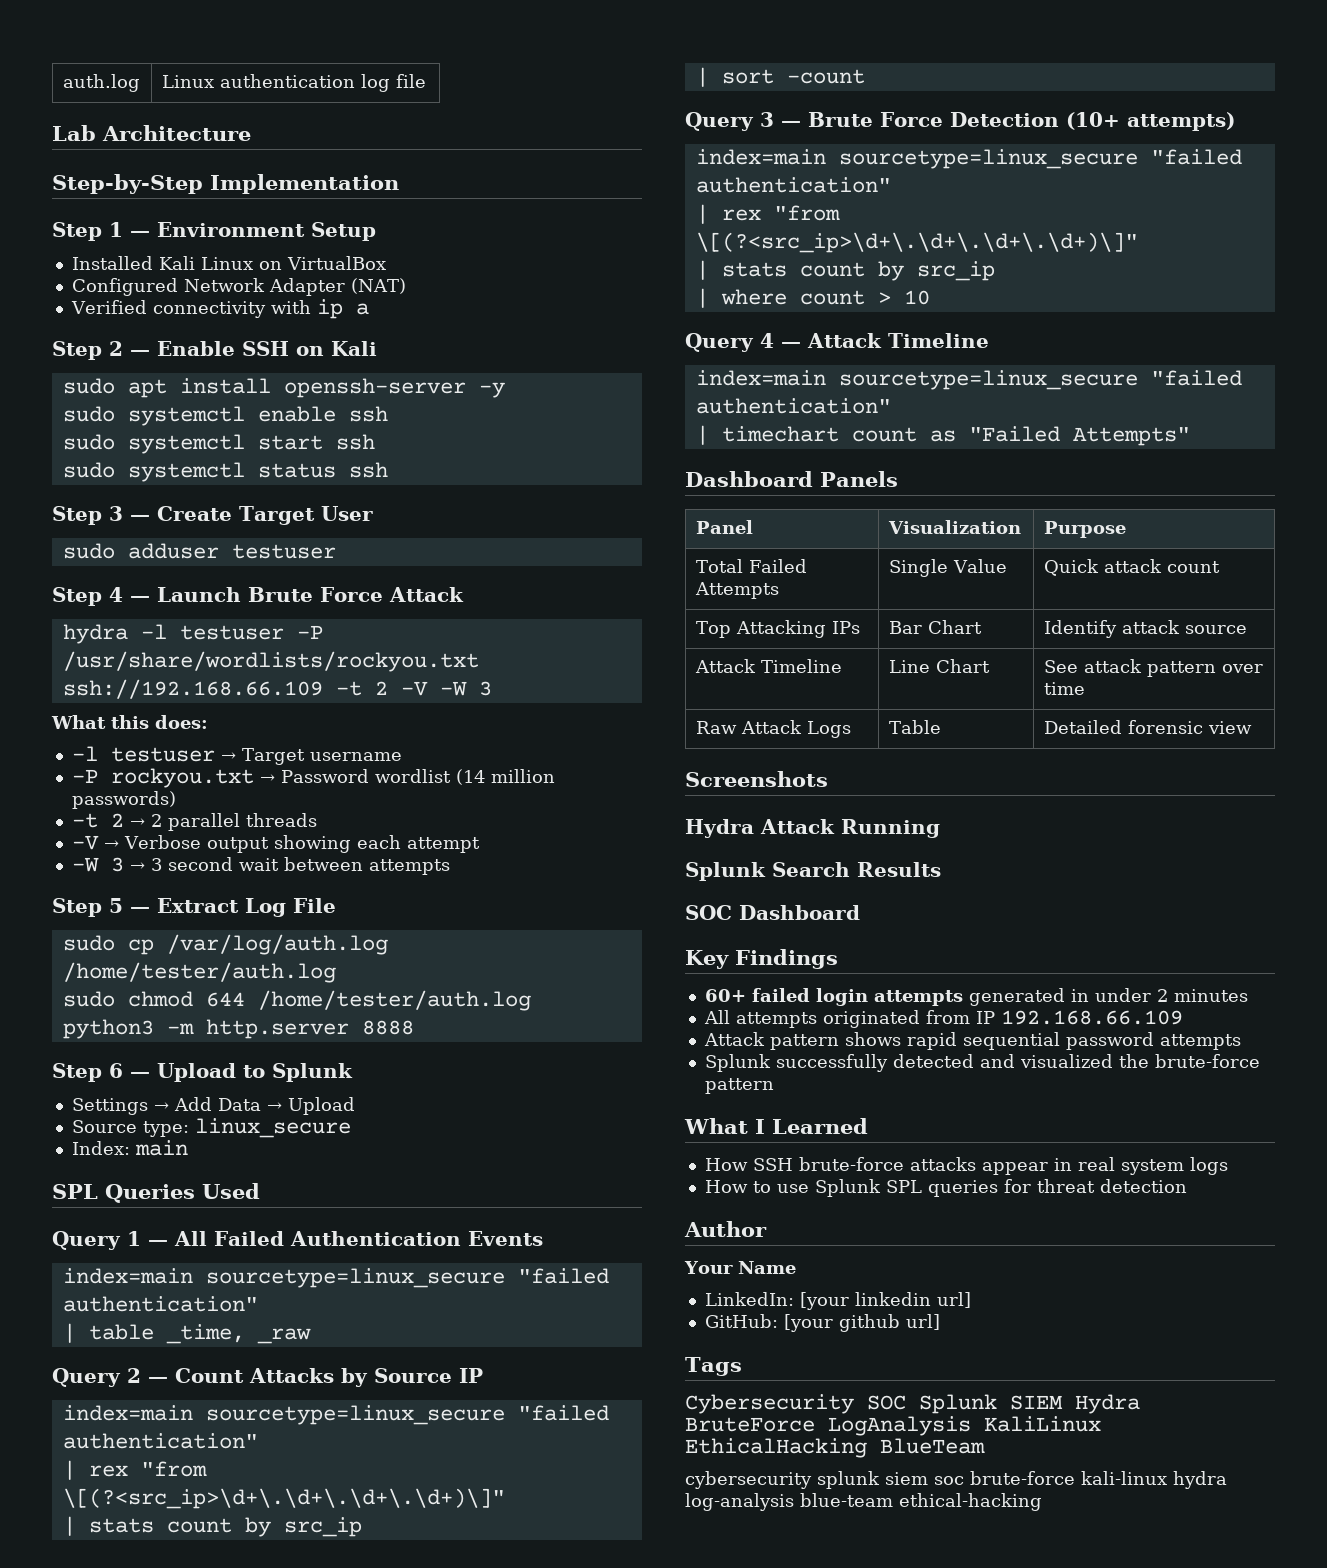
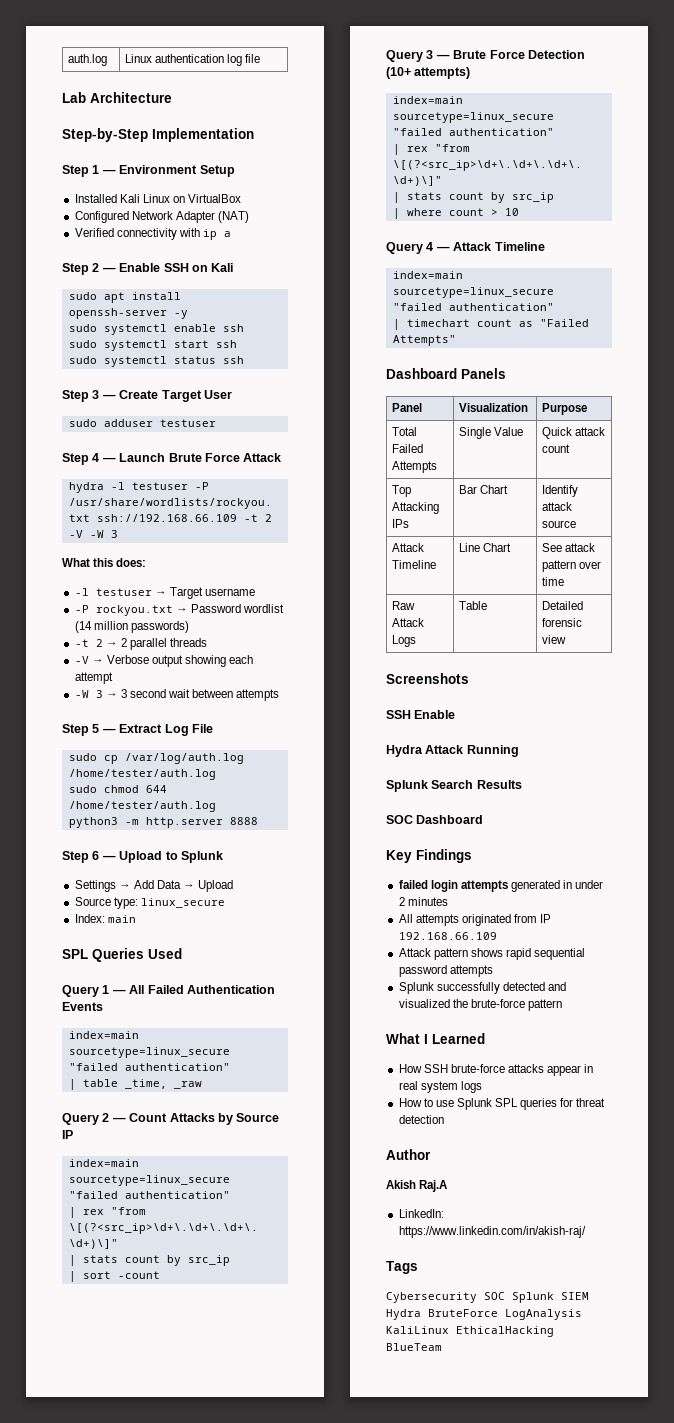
+ SSH Enable
- 60+ failed login attempts generated in under 2 minutes
+ failed login attempts generated in under 2 minutes
- Your Name
+ Akish Raj.A
- LinkedIn: [your linkedin url]
- GitHub: [your github url]
+ LinkedIn: https://www.linkedin.com/in/akish-raj/
- cybersecurity splunk siem soc brute-force kali-linux hydra log-analysis blue-team ethical-hacking

